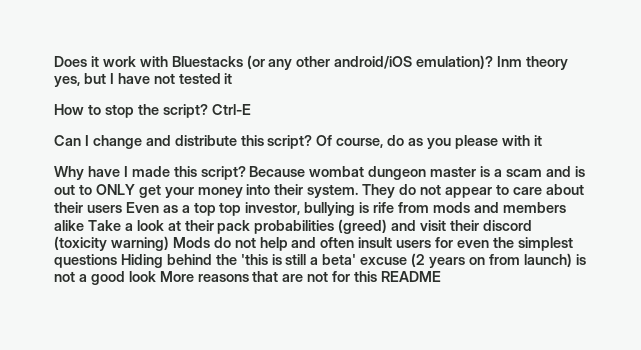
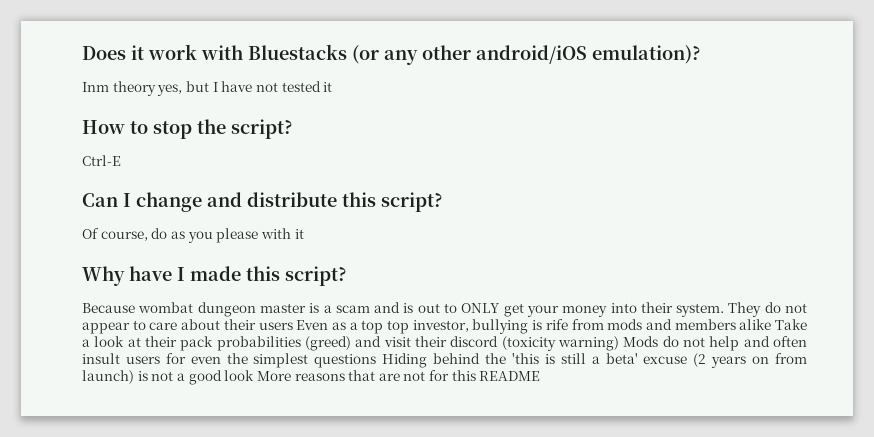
- Does it work with Bluestacks (or any other android/iOS emulation)? Inm theory yes, but I have not tested it
+ Does it work with Bluestacks (or any other android/iOS emulation)?
+ Inm theory yes, but I have not tested it
- How to stop the script? Ctrl-E
+ How to stop the script?
+ Ctrl-E
- Can I change and distribute this script? Of course, do as you please with it
+ Can I change and distribute this script?
+ Of course, do as you please with it
- Why have I made this script? Because wombat dungeon master is a scam and is out to ONLY get your money into their system.
+ Why have I made this script?
+ Because wombat dungeon master is a scam and is out to ONLY get your money into their system.

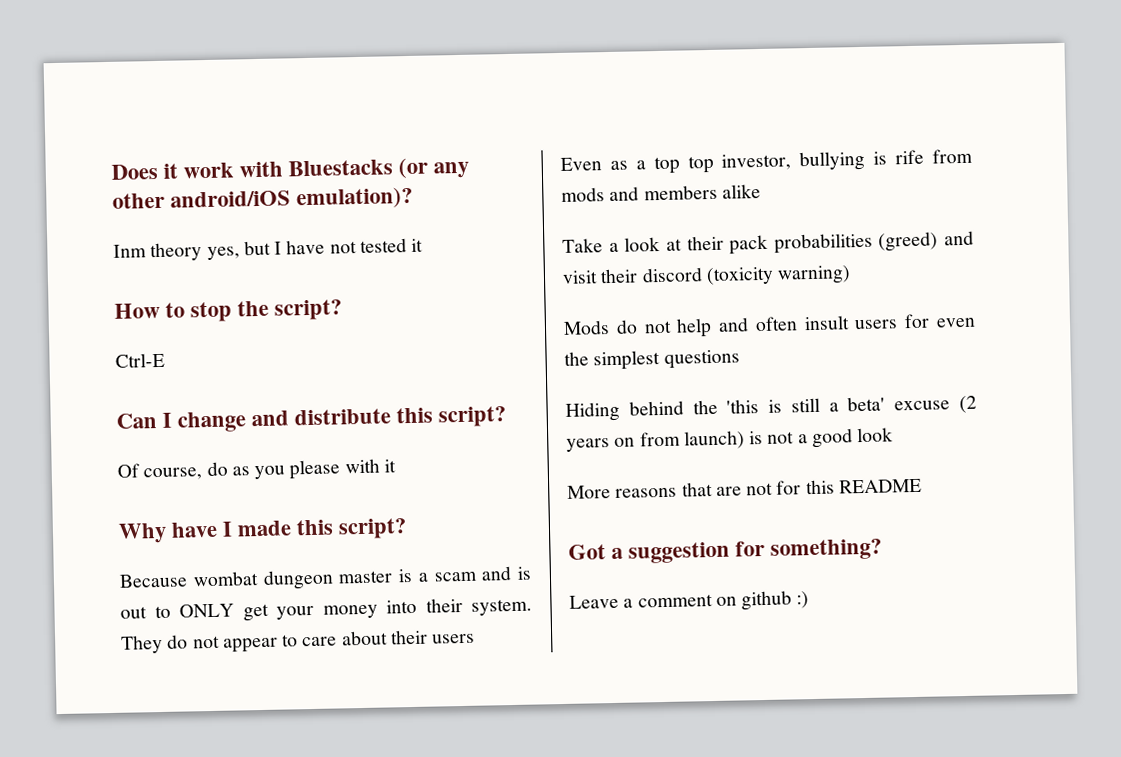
- They do not appear to care about their users Even as a top top investor, bullying is rife from mods and members alike Take a look at their pack probabilities (greed) and visit their discord (toxicity warning) Mods do not help and often insult users for even the simplest questions Hiding behind the 'this is still a beta' excuse (2 years on from launch) is not a good look More reasons that are not for this README
+ They do not appear to care about their users
+ Even as a top top investor, bullying is rife from mods and members alike
+ Take a look at their pack probabilities (greed) and visit their discord (toxicity warning)
+ Mods do not help and often insult users for even the simplest questions
+ Hiding behind the 'this is still a beta' excuse (2 years on from launch) is not a good look
+ More reasons that are not for this README
+ Got a suggestion for something?
+ Leave a comment on github :)

